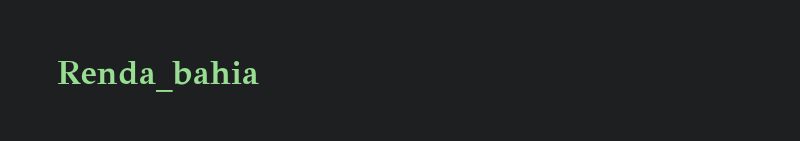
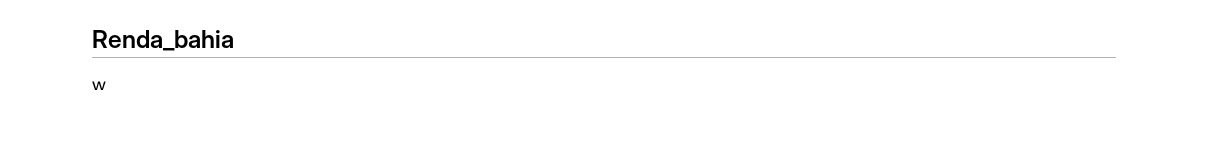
+ w

